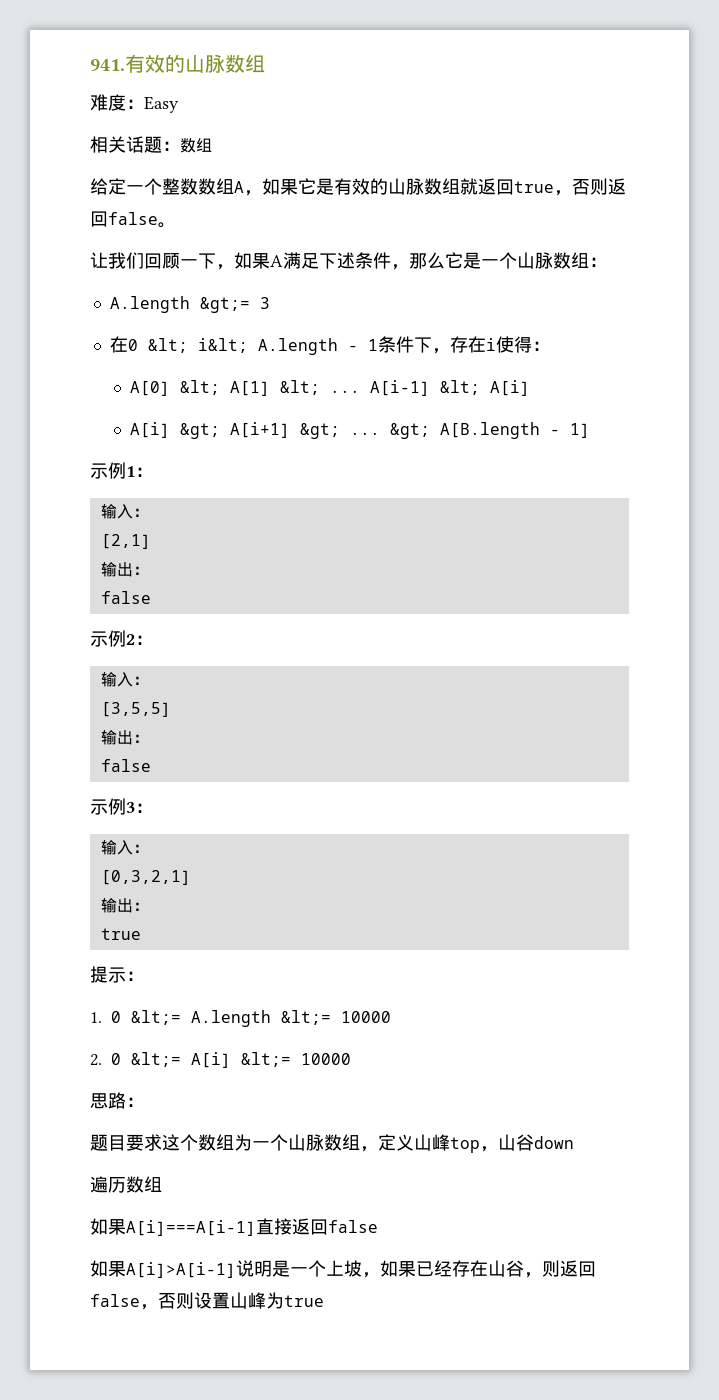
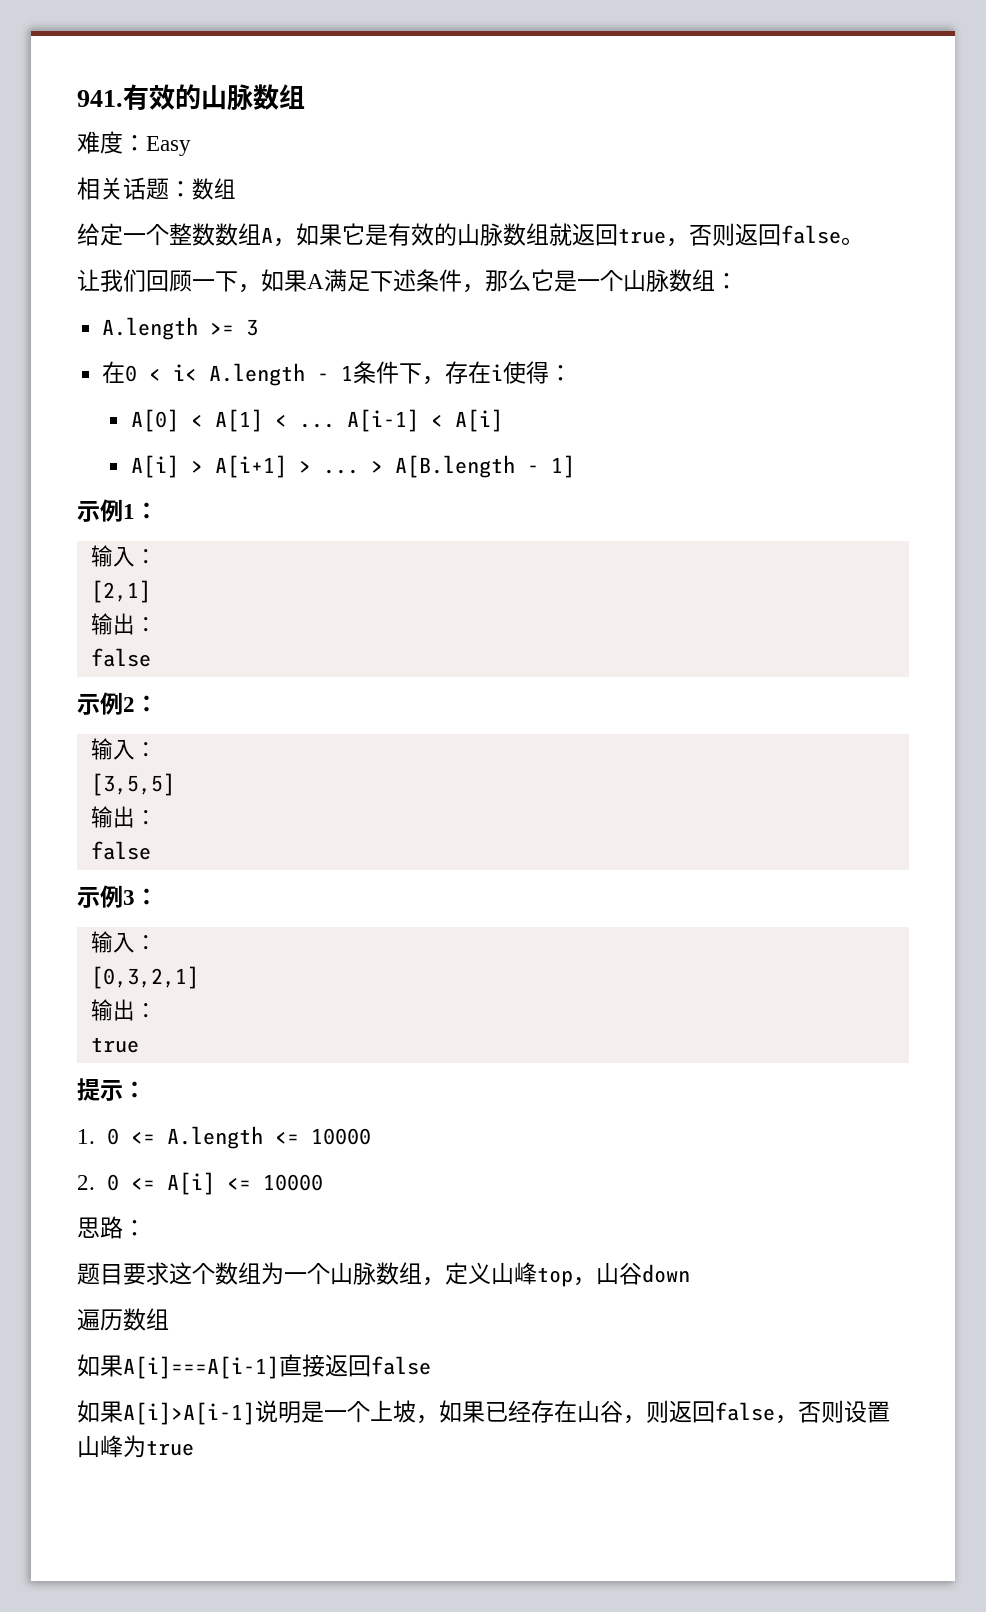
- A.length &gt;= 3
+ A.length >= 3
- 在0 &lt; i&lt; A.length - 1条件下，存在i使得：
+ 在0 < i< A.length - 1条件下，存在i使得：
- A[0] &lt; A[1] &lt; ...
+ A[0] < A[1] < ...
- A[i-1] &lt; A[i]
+ A[i-1] < A[i]
- A[i] &gt; A[i+1] &gt; ... &gt; A[B.length - 1]
+ A[i] > A[i+1] > ... > A[B.length - 1]
- 1. 0 &lt;= A.length &lt;= 10000
+ 1. 0 <= A.length <= 10000
- 2. 0 &lt;= A[i] &lt;= 10000
+ 2. 0 <= A[i] <= 10000

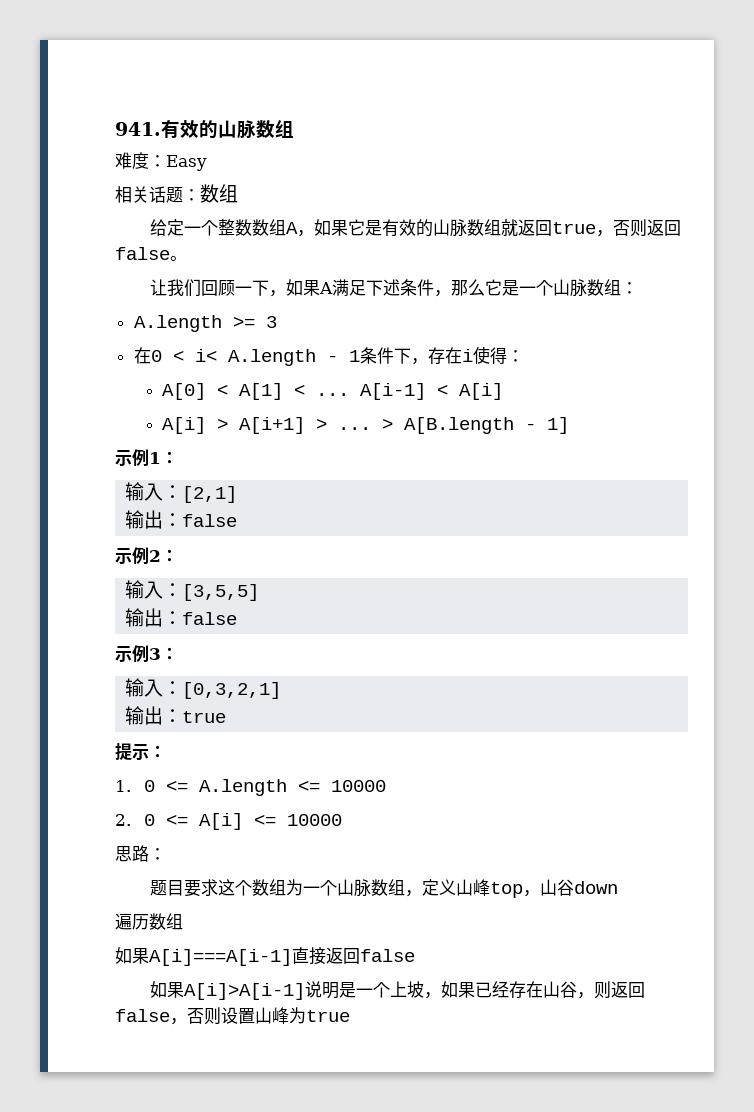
  示例1：
- 输入：
- [2,1]
- 输出：
- false
+ 输入：[2,1]
+ 输出：false
  示例2：
- 输入：
- [3,5,5]
- 输出：
- false
+ 输入：[3,5,5]
+ 输出：false
  示例3：
- 输入：
- [0,3,2,1]
- 输出：
- true
+ 输入：[0,3,2,1]
+ 输出：true

